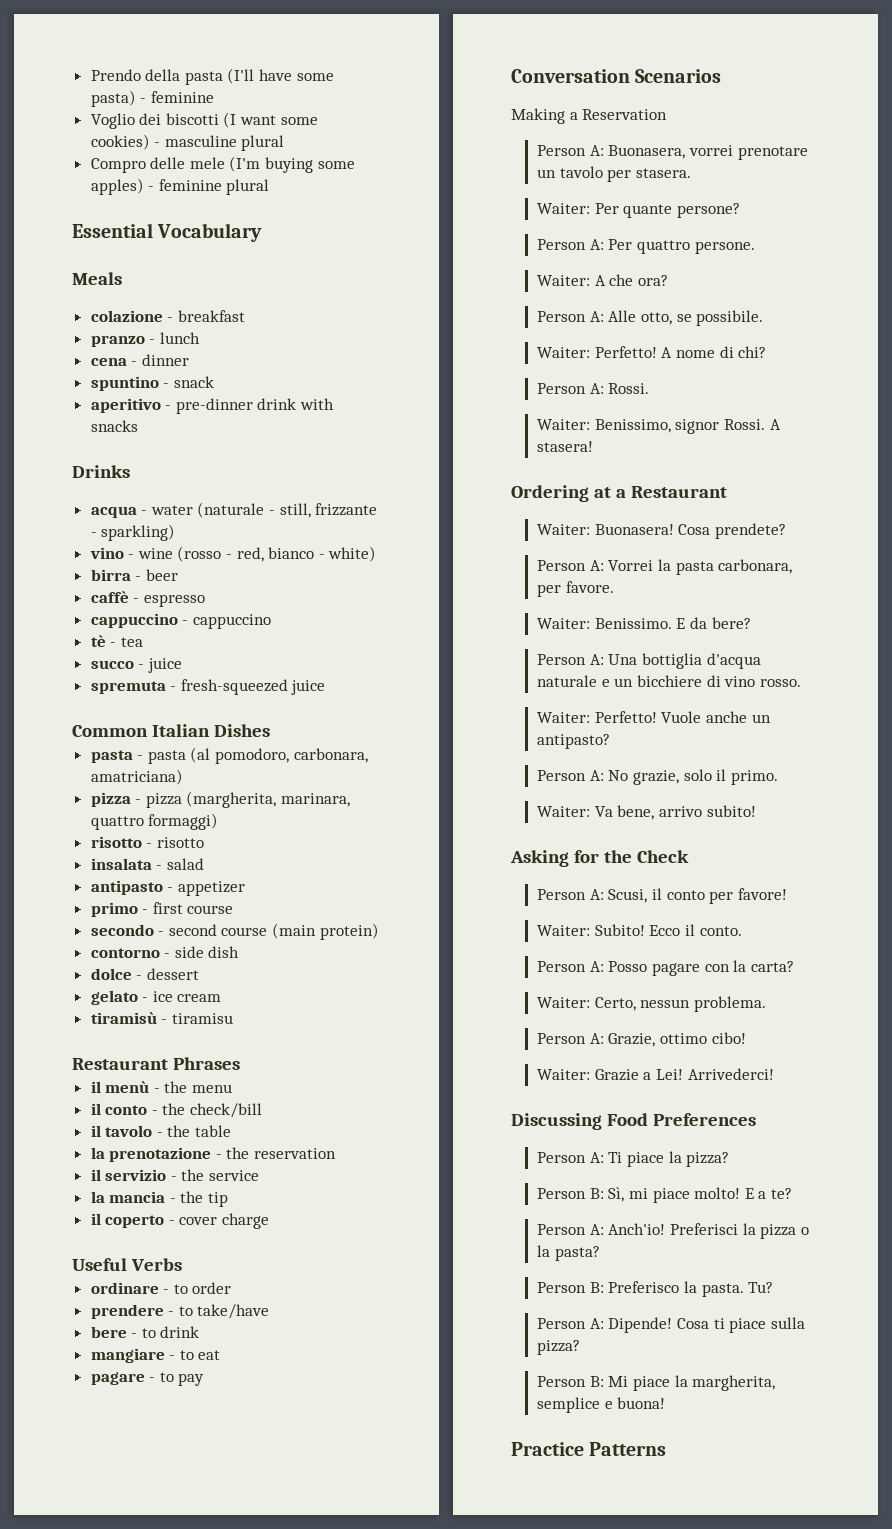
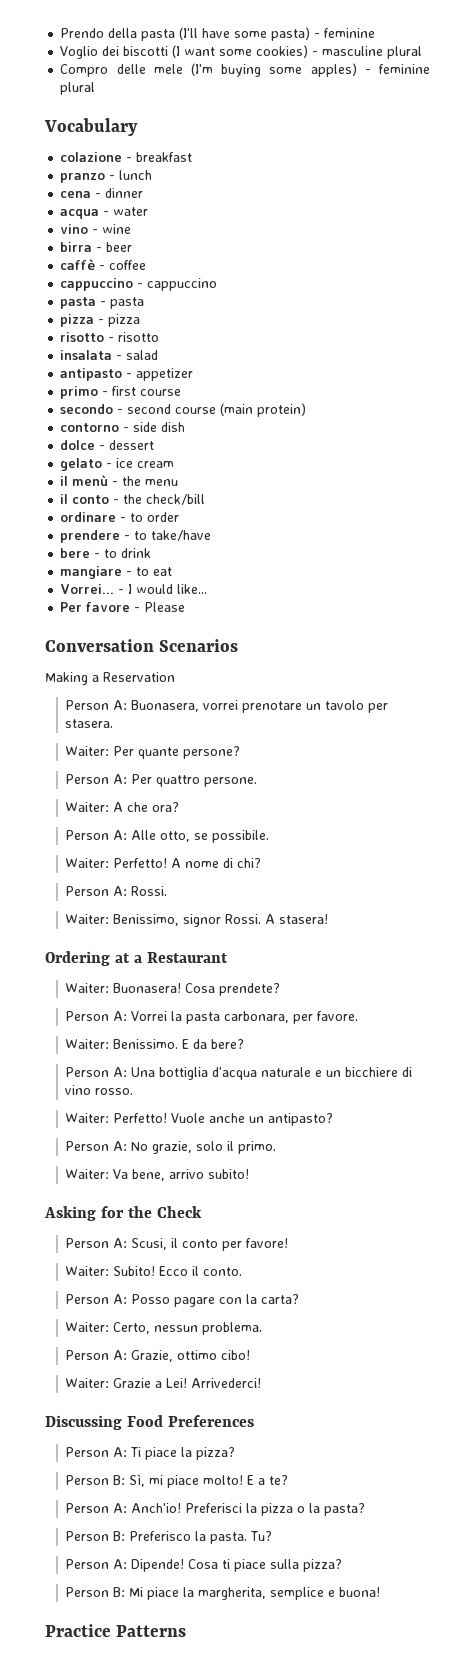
- Essential Vocabulary
+ Vocabulary
- Meals
- spuntino - snack
- aperitivo - pre-dinner drink with snacks
- Drinks
- acqua - water (naturale - still, frizzante - sparkling)
- vino - wine (rosso - red, bianco - white)
+ acqua - water
+ vino - wine
- caffè - espresso
+ caffè - coffee
- tè - tea
- succo - juice
- spremuta - fresh-squeezed juice
- Common Italian Dishes
- pasta - pasta (al pomodoro, carbonara, amatriciana)
+ pasta - pasta
- pizza - pizza (margherita, marinara, quattro formaggi)
+ pizza - pizza
- tiramisù - tiramisu
- Restaurant Phrases
- il tavolo - the table
- la prenotazione - the reservation
- il servizio - the service
- la mancia - the tip
- il coperto - cover charge
- Useful Verbs
- pagare - to pay
+ Vorrei... - I would like...
+ Per favore - Please

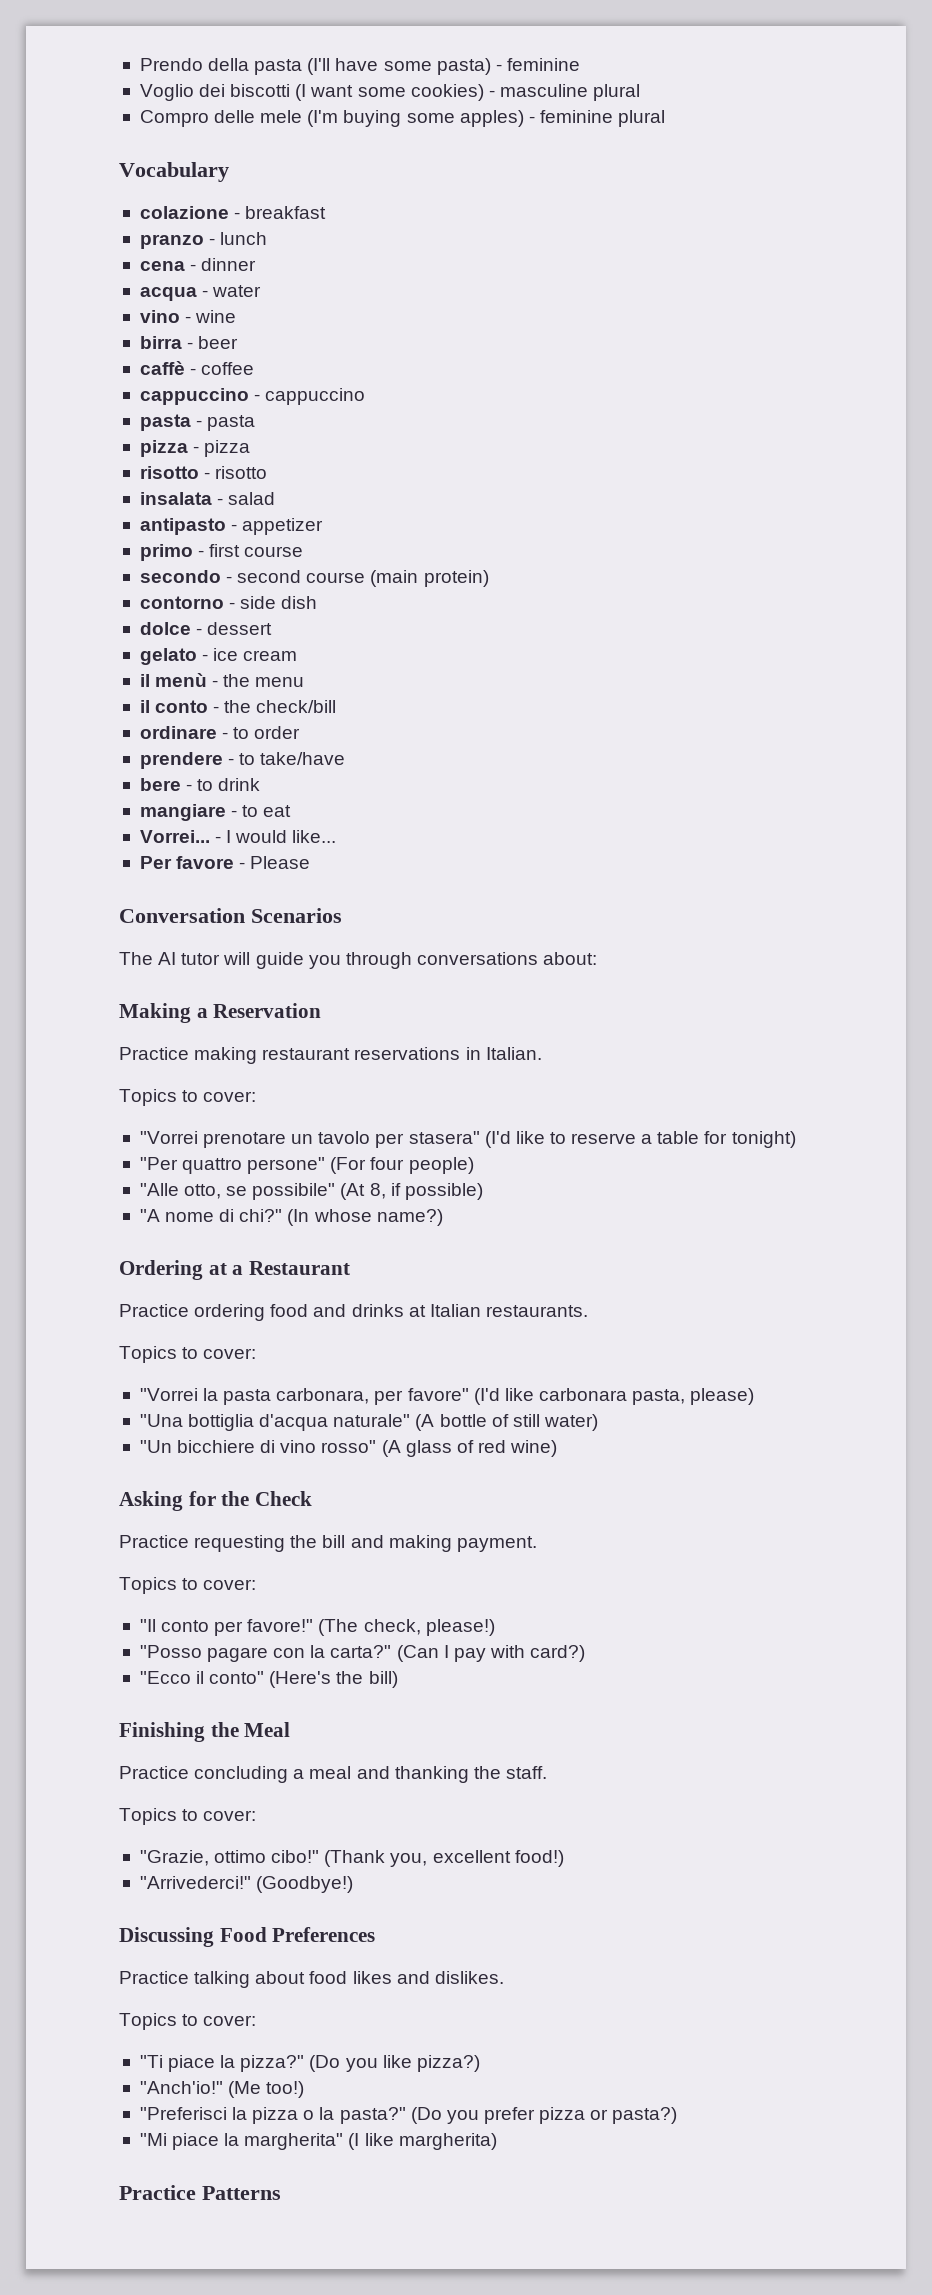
+ The AI tutor will guide you through conversations about:
  Making a Reservation
- Person A: Buonasera, vorrei prenotare un tavolo per stasera.
- Waiter: Per quante persone?
- Person A: Per quattro persone.
- Waiter: A che ora?
- Person A: Alle otto, se possibile.
- Waiter: Perfetto! A nome di chi?
- Person A: Rossi.
- Waiter: Benissimo, signor Rossi. A stasera!
+ Practice making restaurant reservations in Italian.
+ Topics to cover:
+ "Vorrei prenotare un tavolo per stasera" (I'd like to reserve a table for tonight)
+ "Per quattro persone" (For four people)
+ "Alle otto, se possibile" (At 8, if possible)
+ "A nome di chi?" (In whose name?)
  Ordering at a Restaurant
- Waiter: Buonasera! Cosa prendete?
- Person A: Vorrei la pasta carbonara, per favore.
- Waiter: Benissimo. E da bere?
- Person A: Una bottiglia d'acqua naturale e un bicchiere di vino rosso.
- Waiter: Perfetto! Vuole anche un antipasto?
- Person A: No grazie, solo il primo.
- Waiter: Va bene, arrivo subito!
+ Practice ordering food and drinks at Italian restaurants.
+ Topics to cover:
+ "Vorrei la pasta carbonara, per favore" (I'd like carbonara pasta, please)
+ "Una bottiglia d'acqua naturale" (A bottle of still water)
+ "Un bicchiere di vino rosso" (A glass of red wine)
  Asking for the Check
- Person A: Scusi, il conto per favore!
- Waiter: Subito! Ecco il conto.
- Person A: Posso pagare con la carta?
- Waiter: Certo, nessun problema.
- Person A: Grazie, ottimo cibo!
- Waiter: Grazie a Lei! Arrivederci!
+ Practice requesting the bill and making payment.
+ Topics to cover:
+ "Il conto per favore!" (The check, please!)
+ "Posso pagare con la carta?" (Can I pay with card?)
+ "Ecco il conto" (Here's the bill)
+ Finishing the Meal
+ Practice concluding a meal and thanking the staff.
+ Topics to cover:
+ "Grazie, ottimo cibo!" (Thank you, excellent food!)
+ "Arrivederci!" (Goodbye!)
  Discussing Food Preferences
- Person A: Ti piace la pizza?
- Person B: Sì, mi piace molto! E a te?
- Person A: Anch'io! Preferisci la pizza o la pasta?
- Person B: Preferisco la pasta. Tu?
- Person A: Dipende! Cosa ti piace sulla pizza?
- Person B: Mi piace la margherita, semplice e buona!
+ Practice talking about food likes and dislikes.
+ Topics to cover:
+ "Ti piace la pizza?" (Do you like pizza?)
+ "Anch'io!" (Me too!)
+ "Preferisci la pizza o la pasta?" (Do you prefer pizza or pasta?)
+ "Mi piace la margherita" (I like margherita)

